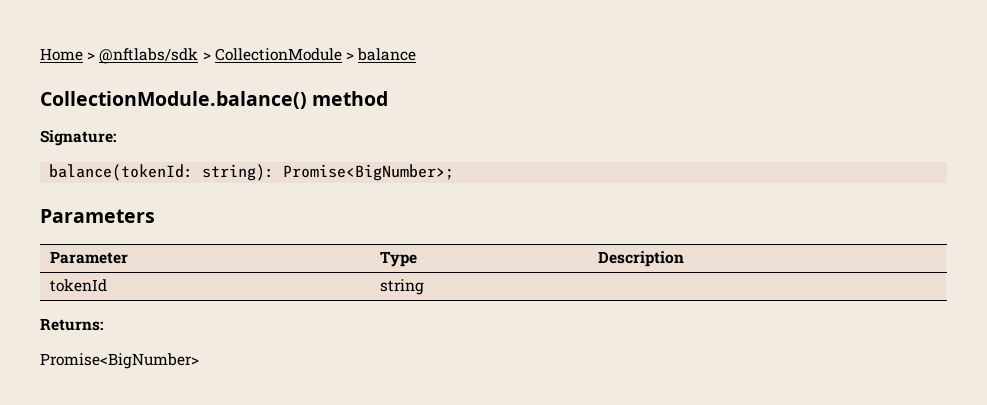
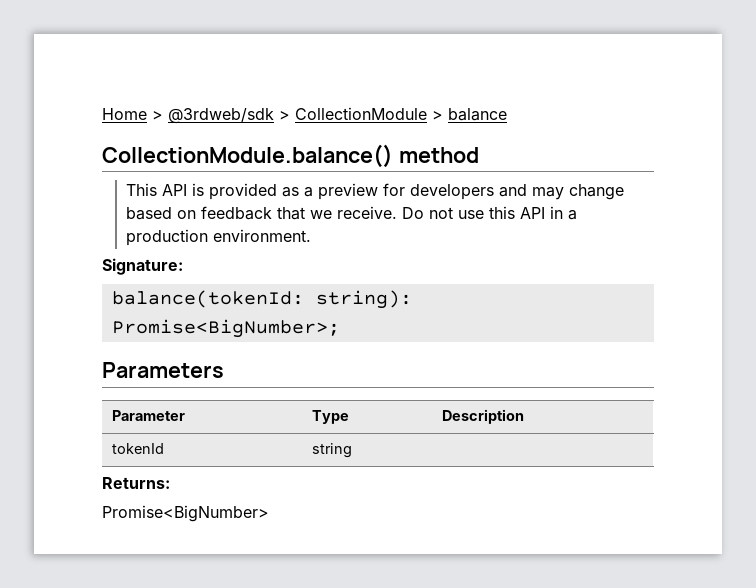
- Home > @nftlabs/sdk > CollectionModule > balance
+ Home > @3rdweb/sdk > CollectionModule > balance
+ This API is provided as a preview for developers and may change based on feedback that we receive. Do not use this API in a production environment.

